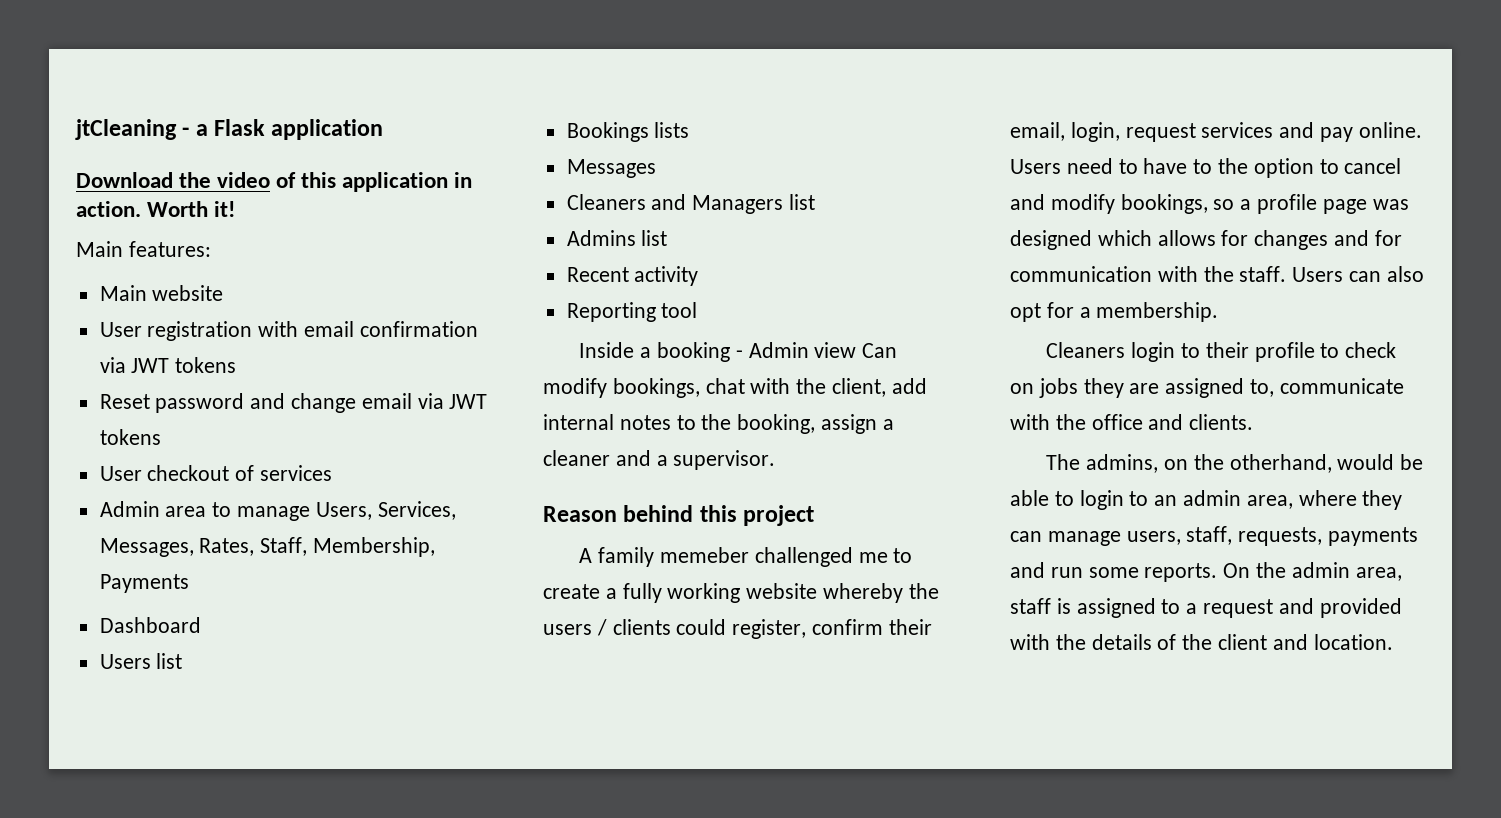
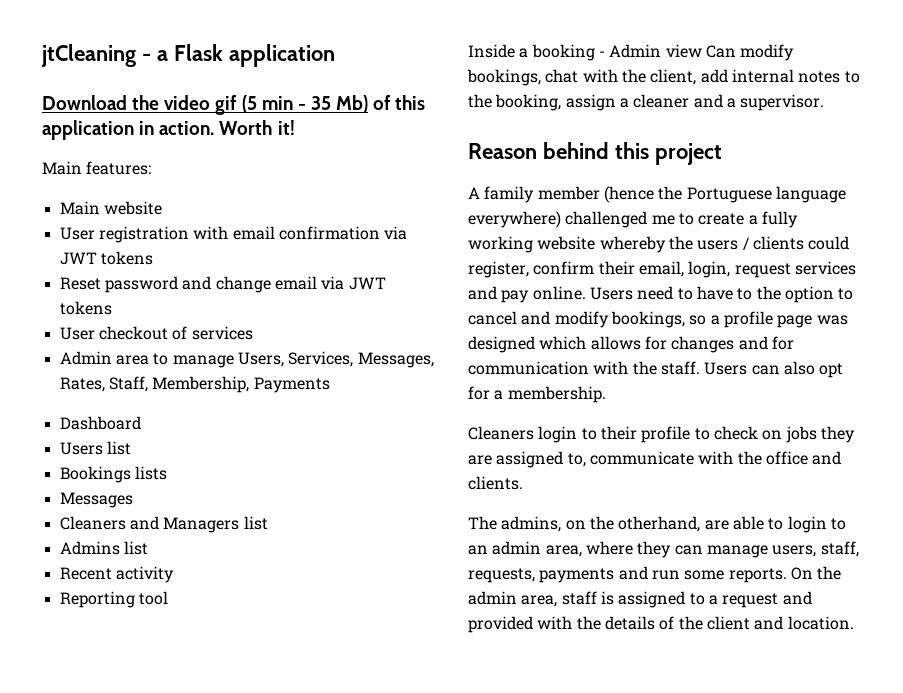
- Download the video of this application in action.
+ Download the video gif (5 min - 35 Mb) of this application in action.
- A family memeber challenged me to create a fully working website whereby the users / clients could register, confirm their email, login, request services and pay online.
+ A family member (hence the Portuguese language everywhere) challenged me to create a fully working website whereby the users / clients could register, confirm their email, login, request services and pay online.
- The admins, on the otherhand, would be able to login to an admin area, where they can manage users, staff, requests, payments and run some reports.
+ The admins, on the otherhand, are able to login to an admin area, where they can manage users, staff, requests, payments and run some reports.

